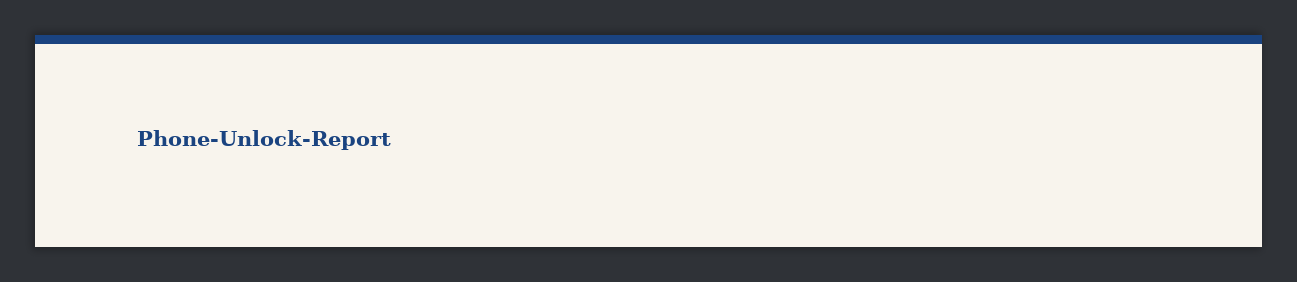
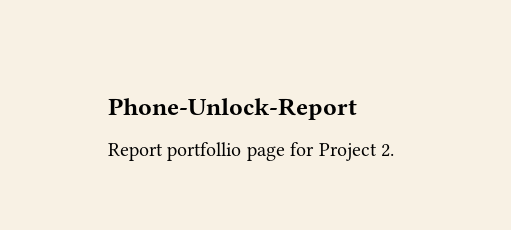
+ Report portfollio page for Project 2.

